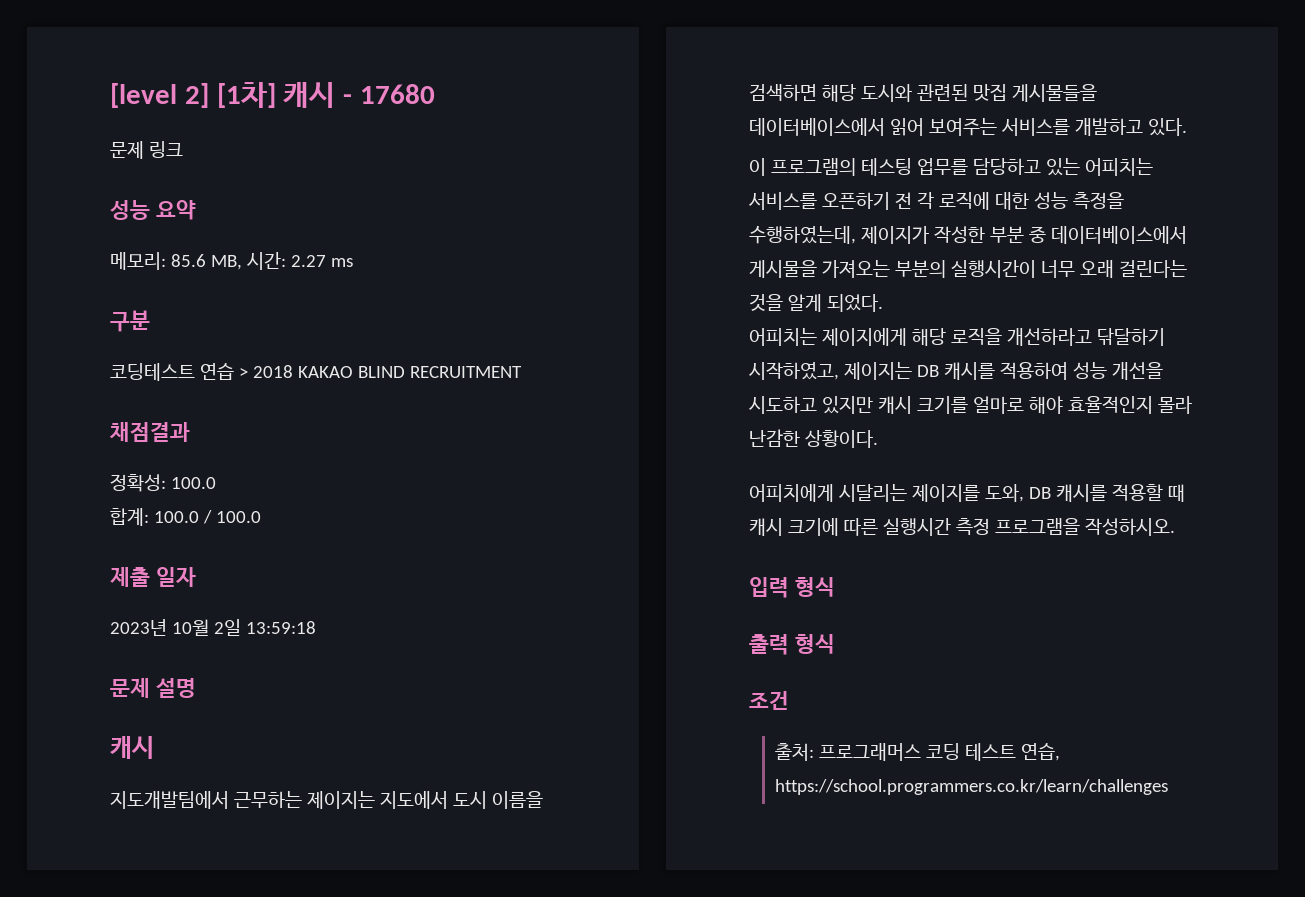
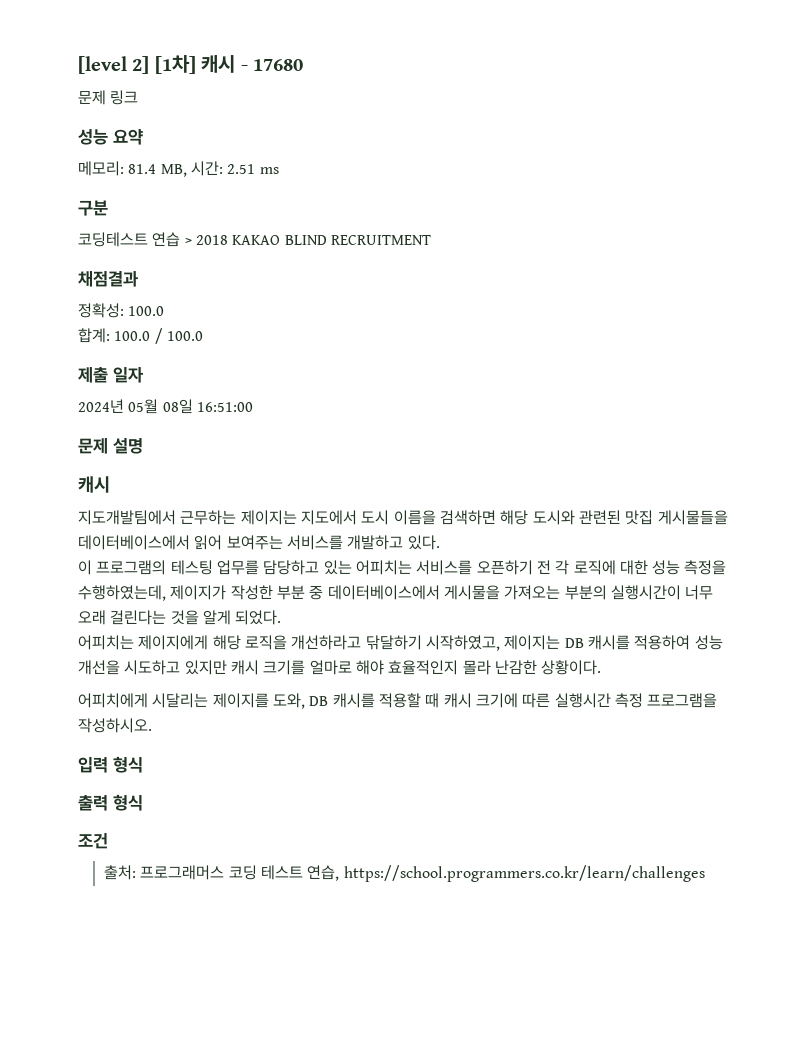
- 메모리: 85.6 MB, 시간: 2.27 ms
+ 메모리: 81.4 MB, 시간: 2.51 ms
- 2023년 10월 2일 13:59:18
+ 2024년 05월 08일 16:51:00

